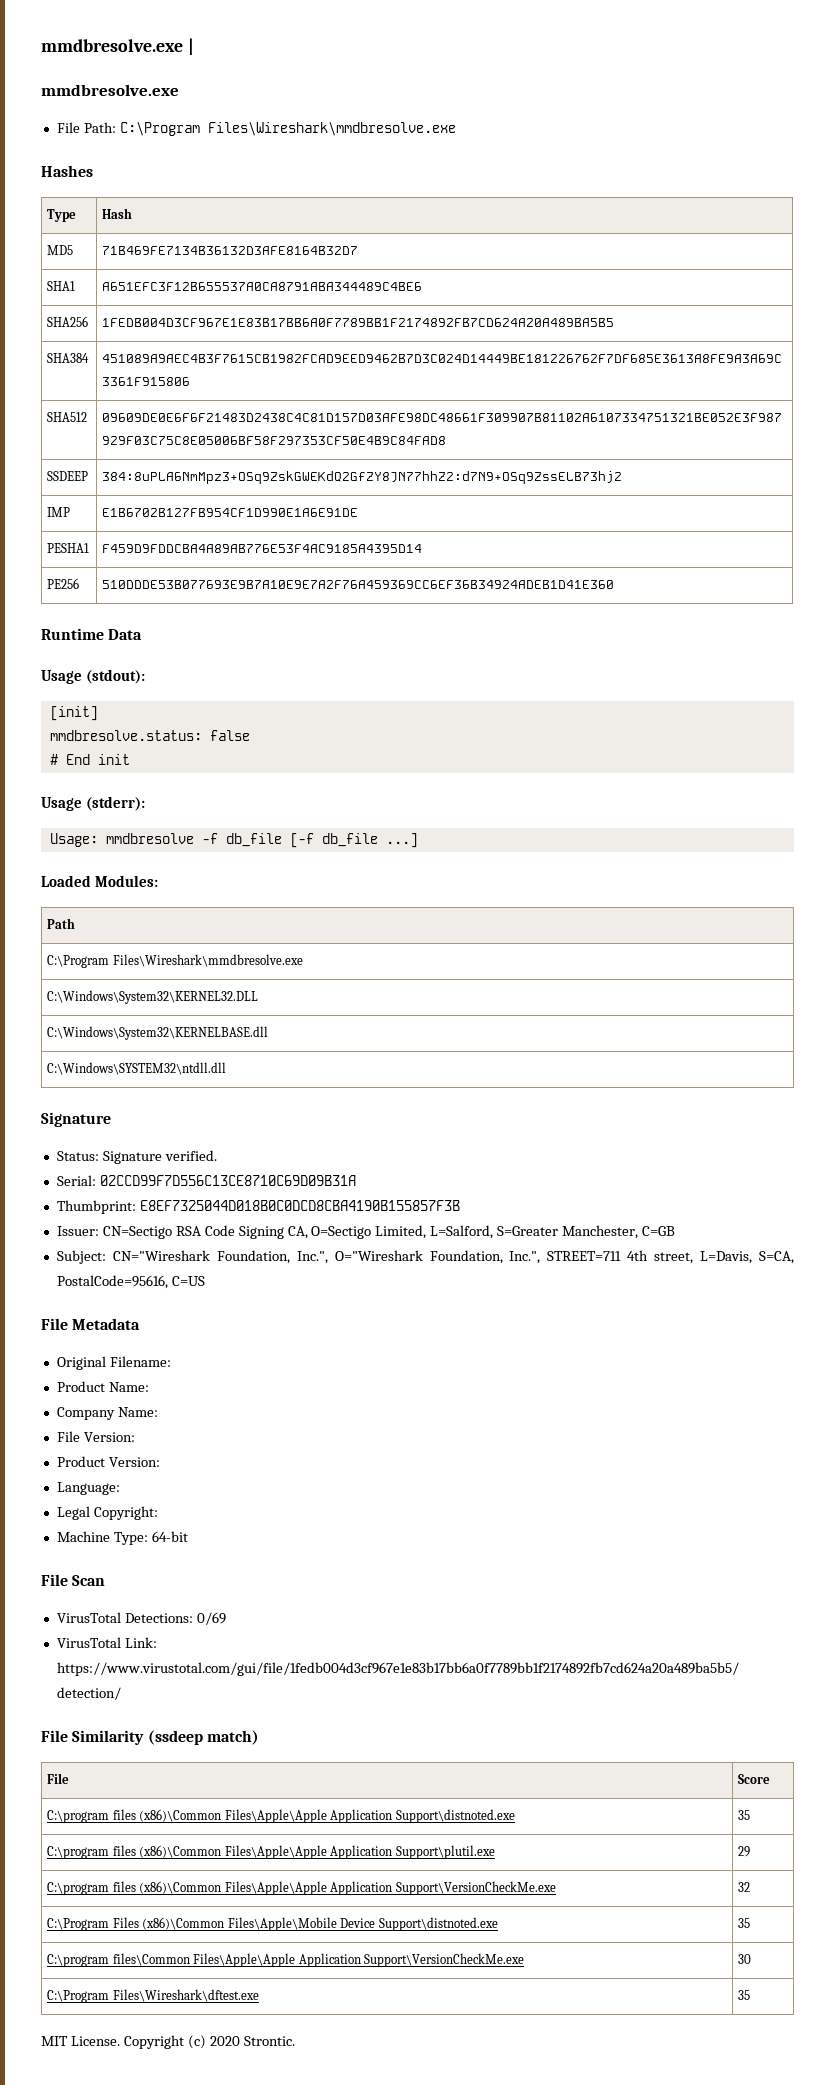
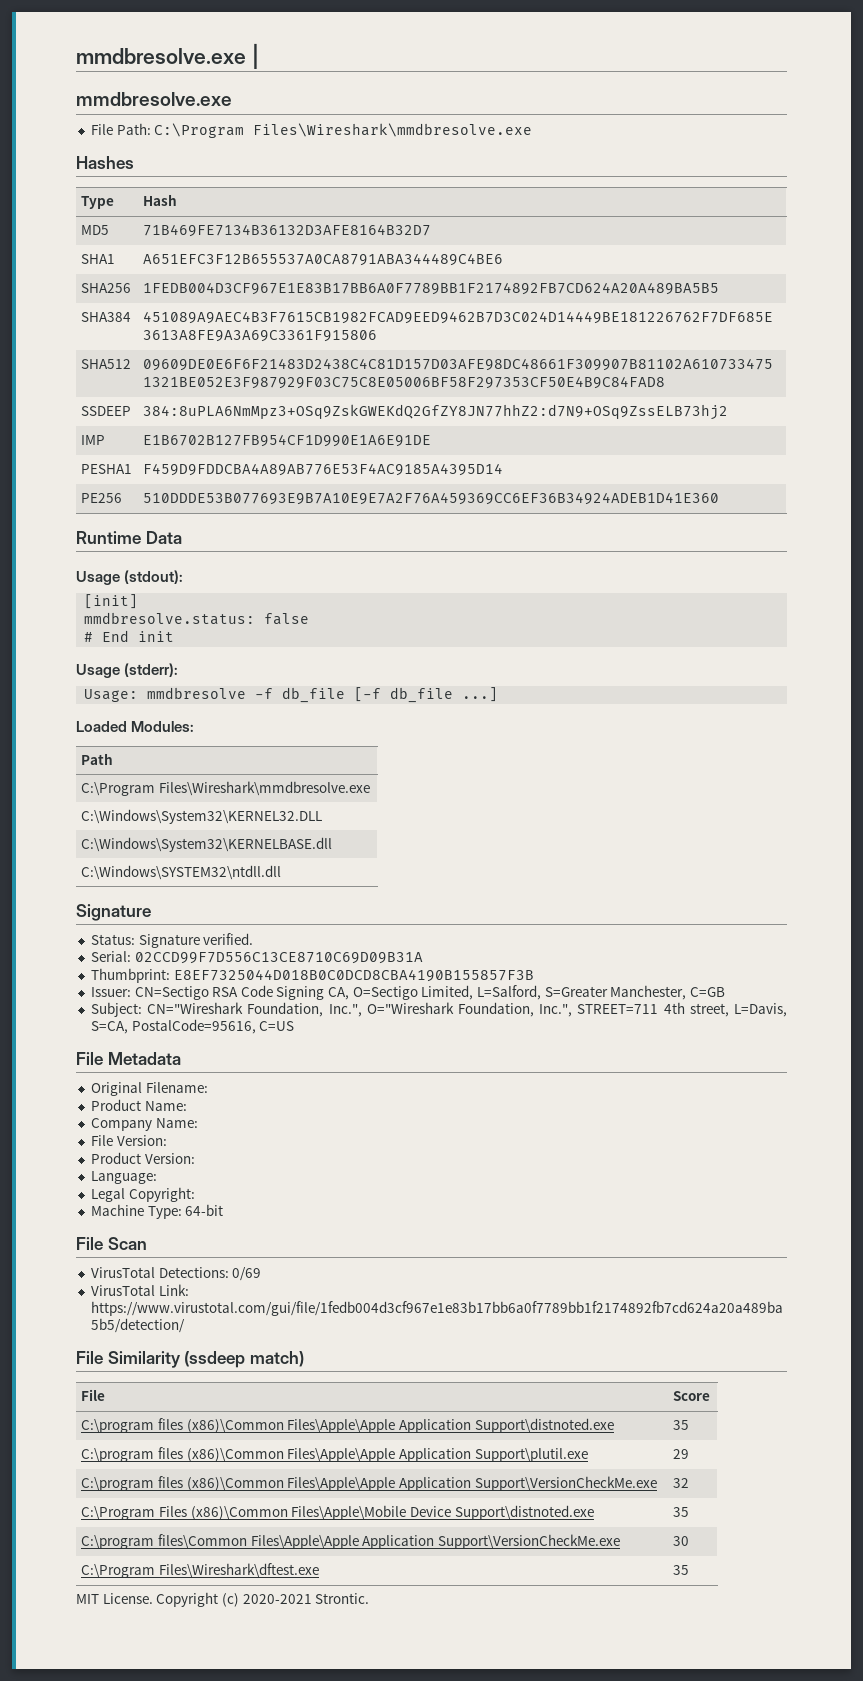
- Copyright (c) 2020 Strontic.
+ Copyright (c) 2020-2021 Strontic.

